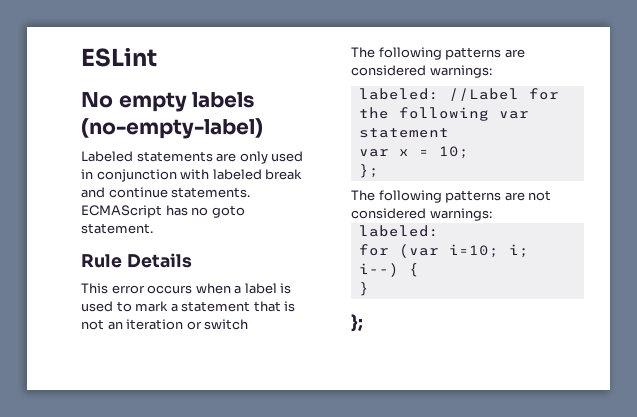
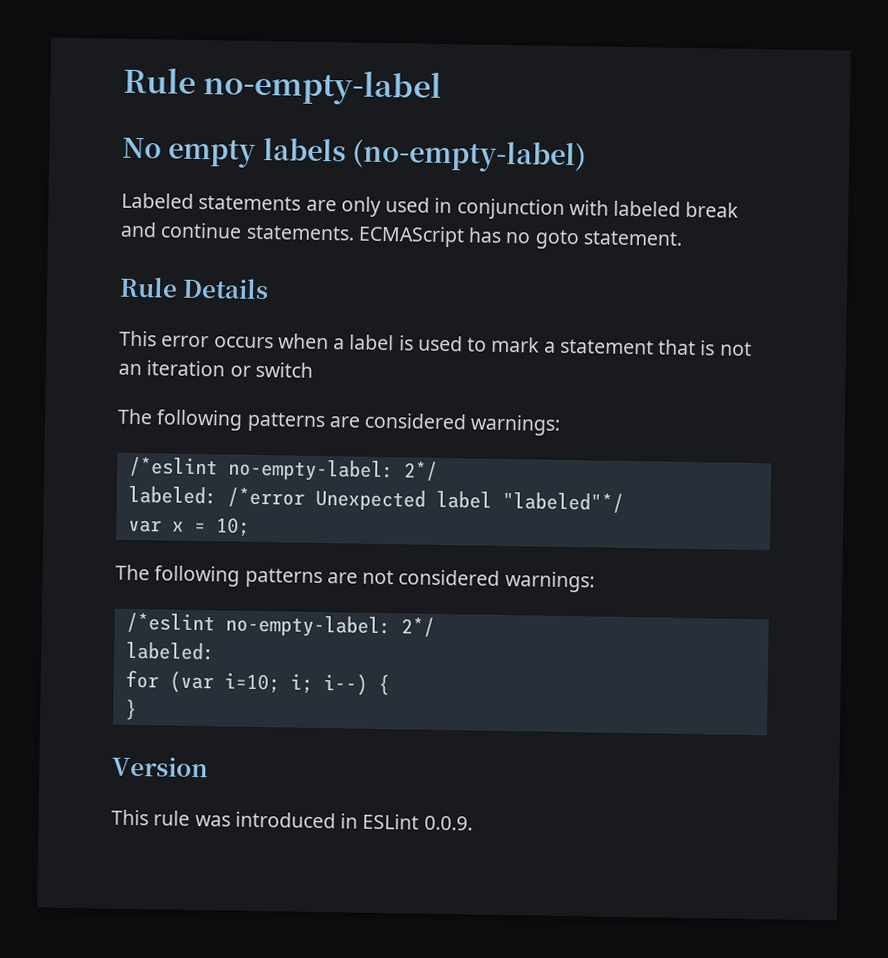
- ESLint
+ Rule no-empty-label
  The following patterns are considered warnings:
- labeled: //Label for the following var statement
+ /*eslint no-empty-label: 2*/
+ labeled: /*error Unexpected label "labeled"*/
  var x = 10;
- };
  The following patterns are not considered warnings:
+ /*eslint no-empty-label: 2*/
  }
- };
+ Version
+ This rule was introduced in ESLint 0.0.9.

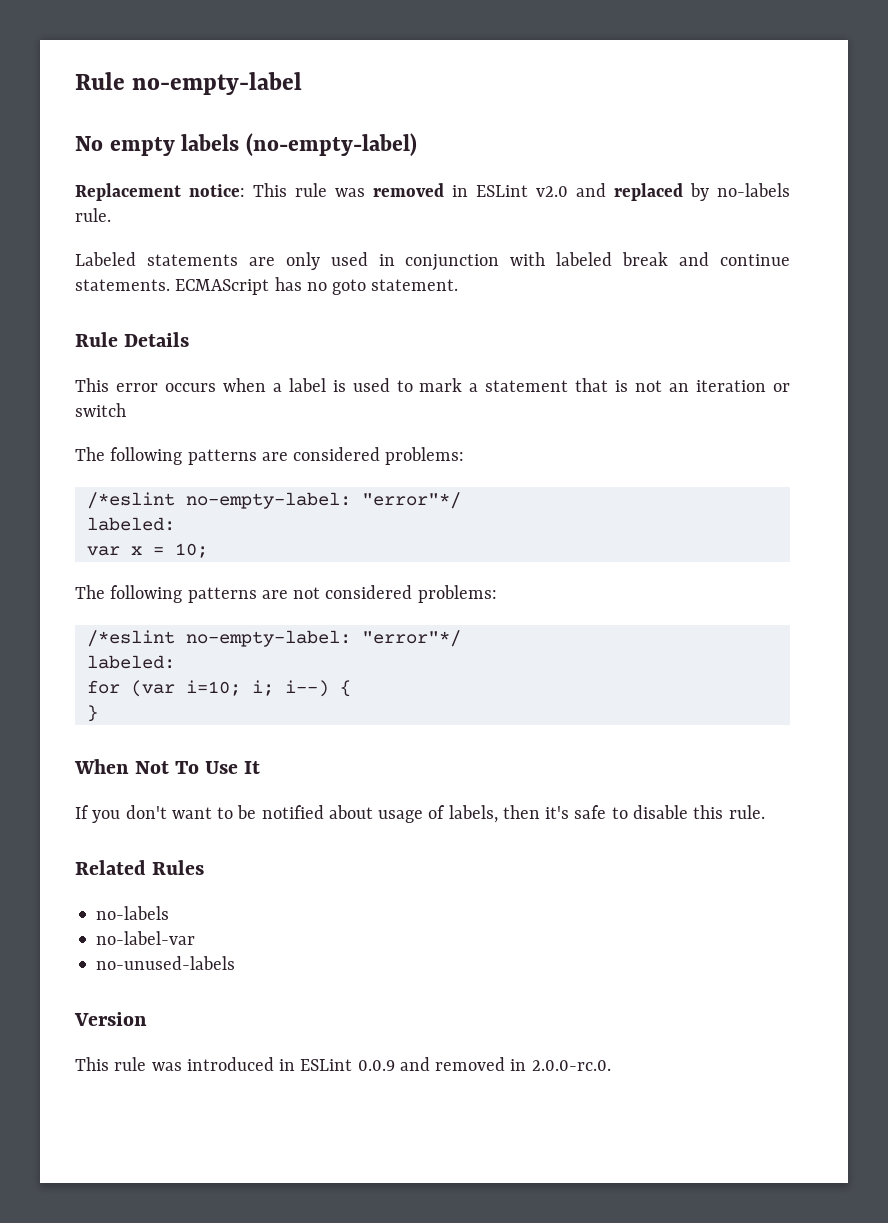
+ Replacement notice: This rule was removed in ESLint v2.0 and replaced by no-labels rule.
- The following patterns are considered warnings:
- /*eslint no-empty-label: 2*/
- labeled: /*error Unexpected label "labeled"*/
+ The following patterns are considered problems:
+ /*eslint no-empty-label: "error"*/
+ labeled:
- The following patterns are not considered warnings:
- /*eslint no-empty-label: 2*/
+ The following patterns are not considered problems:
+ /*eslint no-empty-label: "error"*/
+ When Not To Use It
+ If you don't want to be notified about usage of labels, then it's safe to disable this rule.
+ Related Rules
+ no-labels
+ no-label-var
+ no-unused-labels
- This rule was introduced in ESLint 0.0.9.
+ This rule was introduced in ESLint 0.0.9 and removed in 2.0.0-rc.0.

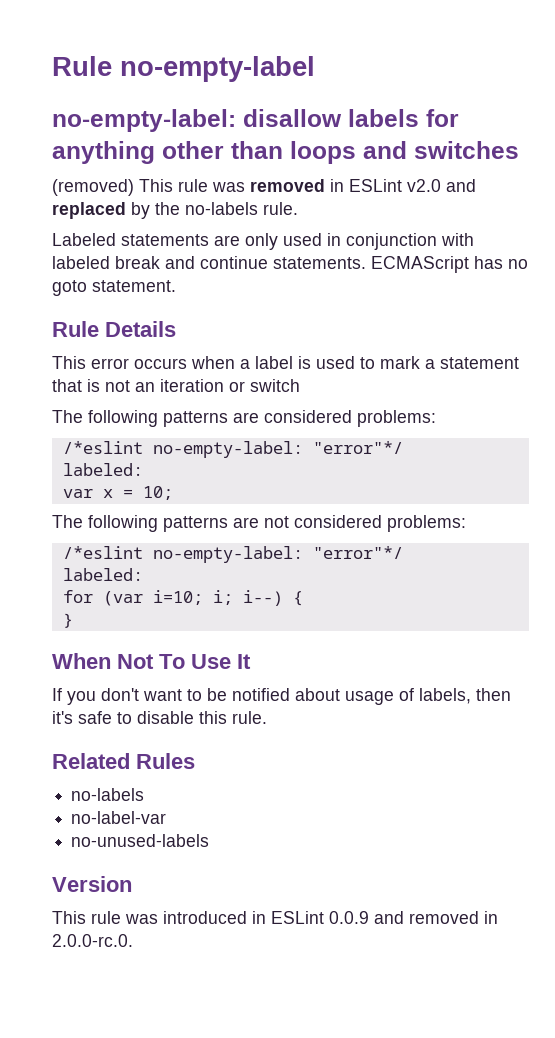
- No empty labels (no-empty-label)
- Replacement notice: This rule was removed in ESLint v2.0 and replaced by no-labels rule.
+ no-empty-label: disallow labels for anything other than loops and switches
+ (removed) This rule was removed in ESLint v2.0 and replaced by the no-labels rule.

